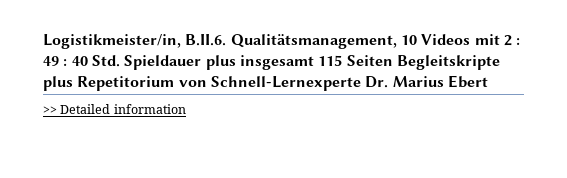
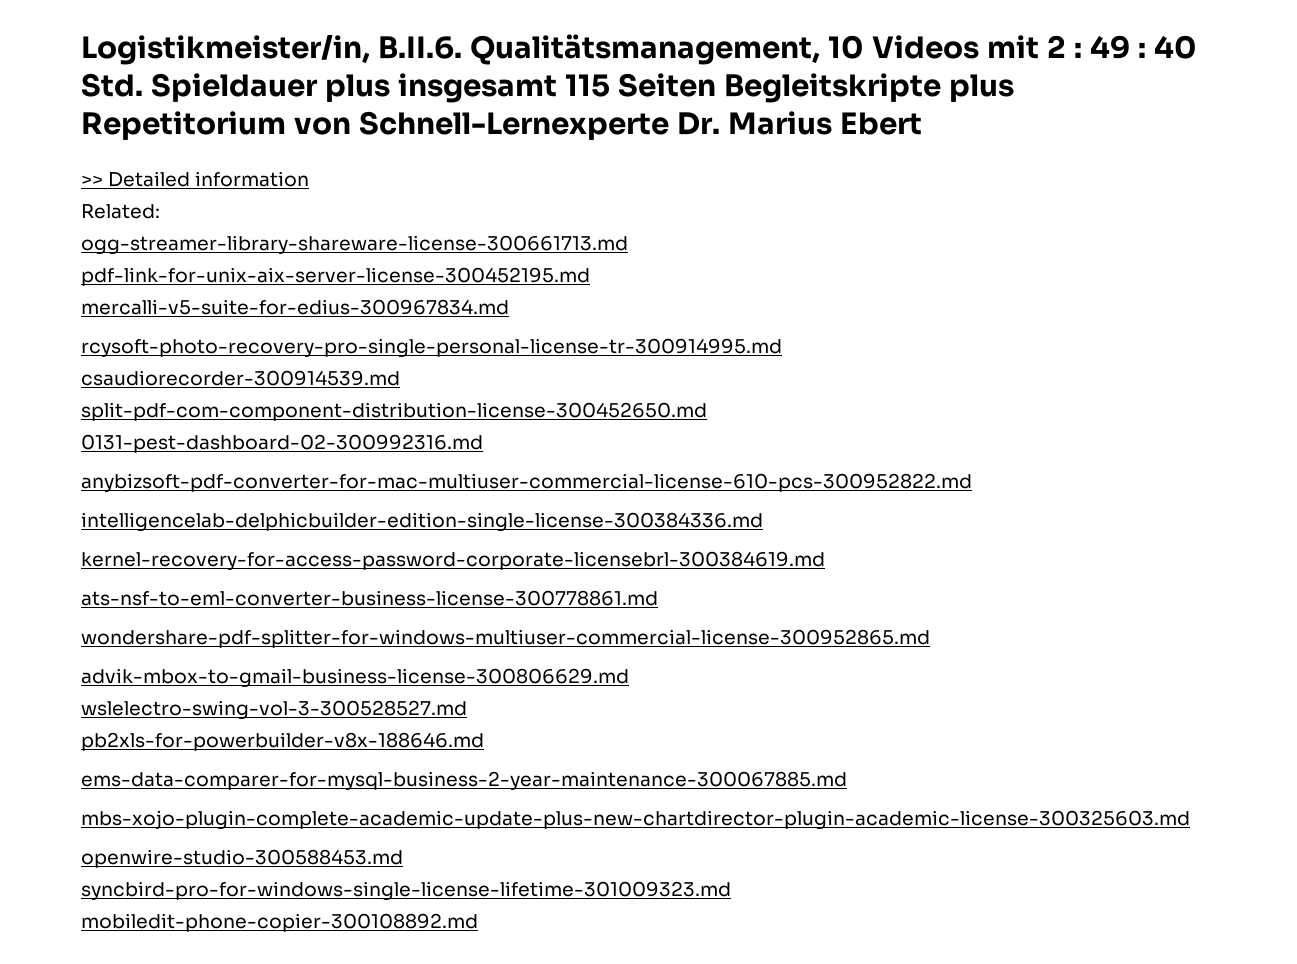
+ Related:
+ ogg-streamer-library-shareware-license-300661713.md
+ pdf-link-for-unix-aix-server-license-300452195.md
+ mercalli-v5-suite-for-edius-300967834.md
+ rcysoft-photo-recovery-pro-single-personal-license-tr-300914995.md
+ csaudiorecorder-300914539.md
+ split-pdf-com-component-distribution-license-300452650.md
+ 0131-pest-dashboard-02-300992316.md
+ anybizsoft-pdf-converter-for-mac-multiuser-commercial-license-610-pcs-300952822.md
+ intelligencelab-delphicbuilder-edition-single-license-300384336.md
+ kernel-recovery-for-access-password-corporate-licensebrl-300384619.md
+ ats-nsf-to-eml-converter-business-license-300778861.md
+ wondershare-pdf-splitter-for-windows-multiuser-commercial-license-300952865.md
+ advik-mbox-to-gmail-business-license-300806629.md
+ wslelectro-swing-vol-3-300528527.md
+ pb2xls-for-powerbuilder-v8x-188646.md
+ ems-data-comparer-for-mysql-business-2-year-maintenance-300067885.md
+ mbs-xojo-plugin-complete-academic-update-plus-new-chartdirector-plugin-academic-license-300325603.md
+ openwire-studio-300588453.md
+ syncbird-pro-for-windows-single-license-lifetime-301009323.md
+ mobiledit-phone-copier-300108892.md

